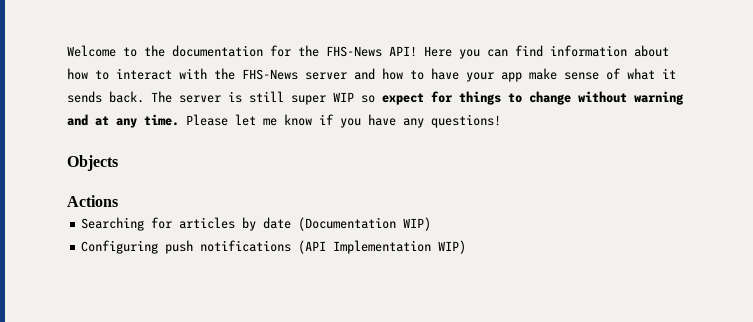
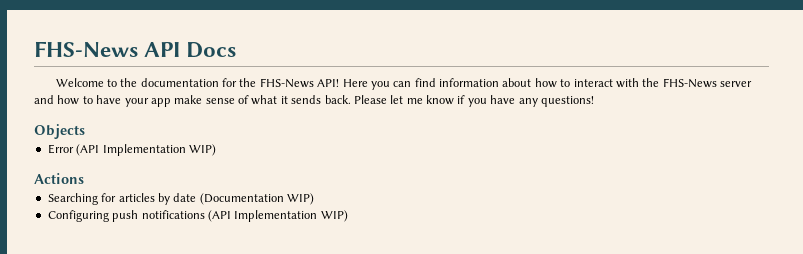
+ FHS-News API Docs
- The server is still super WIP so expect for things to change without warning and at any time.
+ Error (API Implementation WIP)

